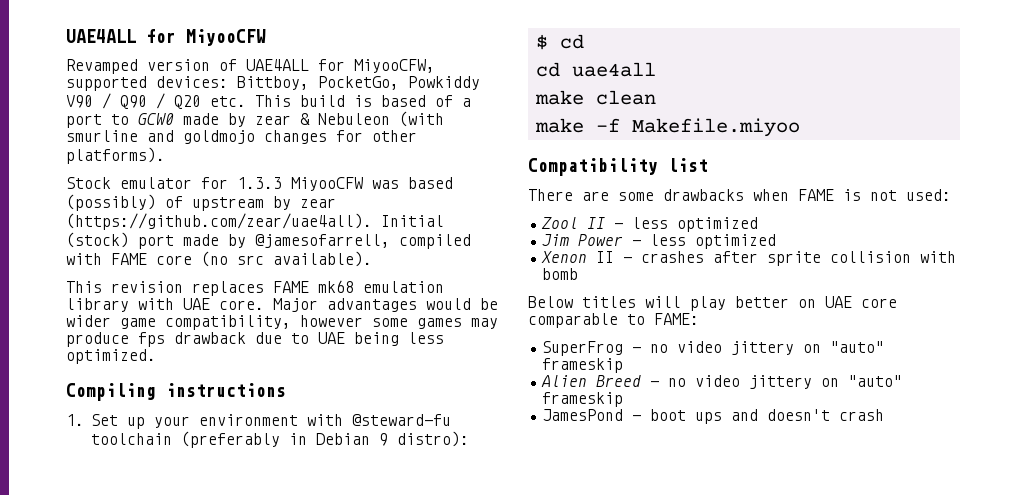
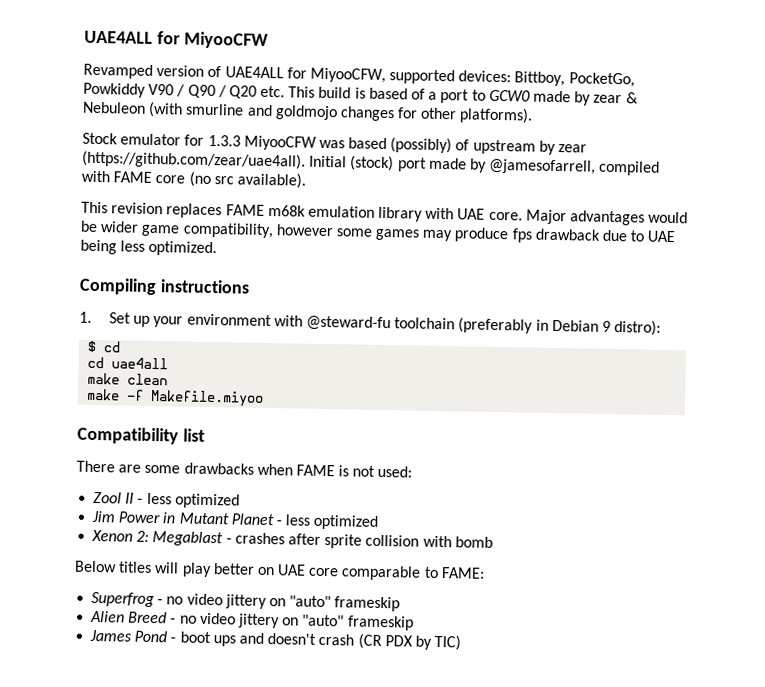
- This revision replaces FAME mk68 emulation library with UAE core.
+ This revision replaces FAME m68k emulation library with UAE core.
- Jim Power - less optimized
+ Jim Power in Mutant Planet - less optimized
- Xenon II - crashes after sprite collision with bomb
+ Xenon 2: Megablast - crashes after sprite collision with bomb
- SuperFrog - no video jittery on "auto" frameskip
+ Superfrog - no video jittery on "auto" frameskip
- JamesPond - boot ups and doesn't crash
+ James Pond - boot ups and doesn't crash (CR PDX by TIC)

